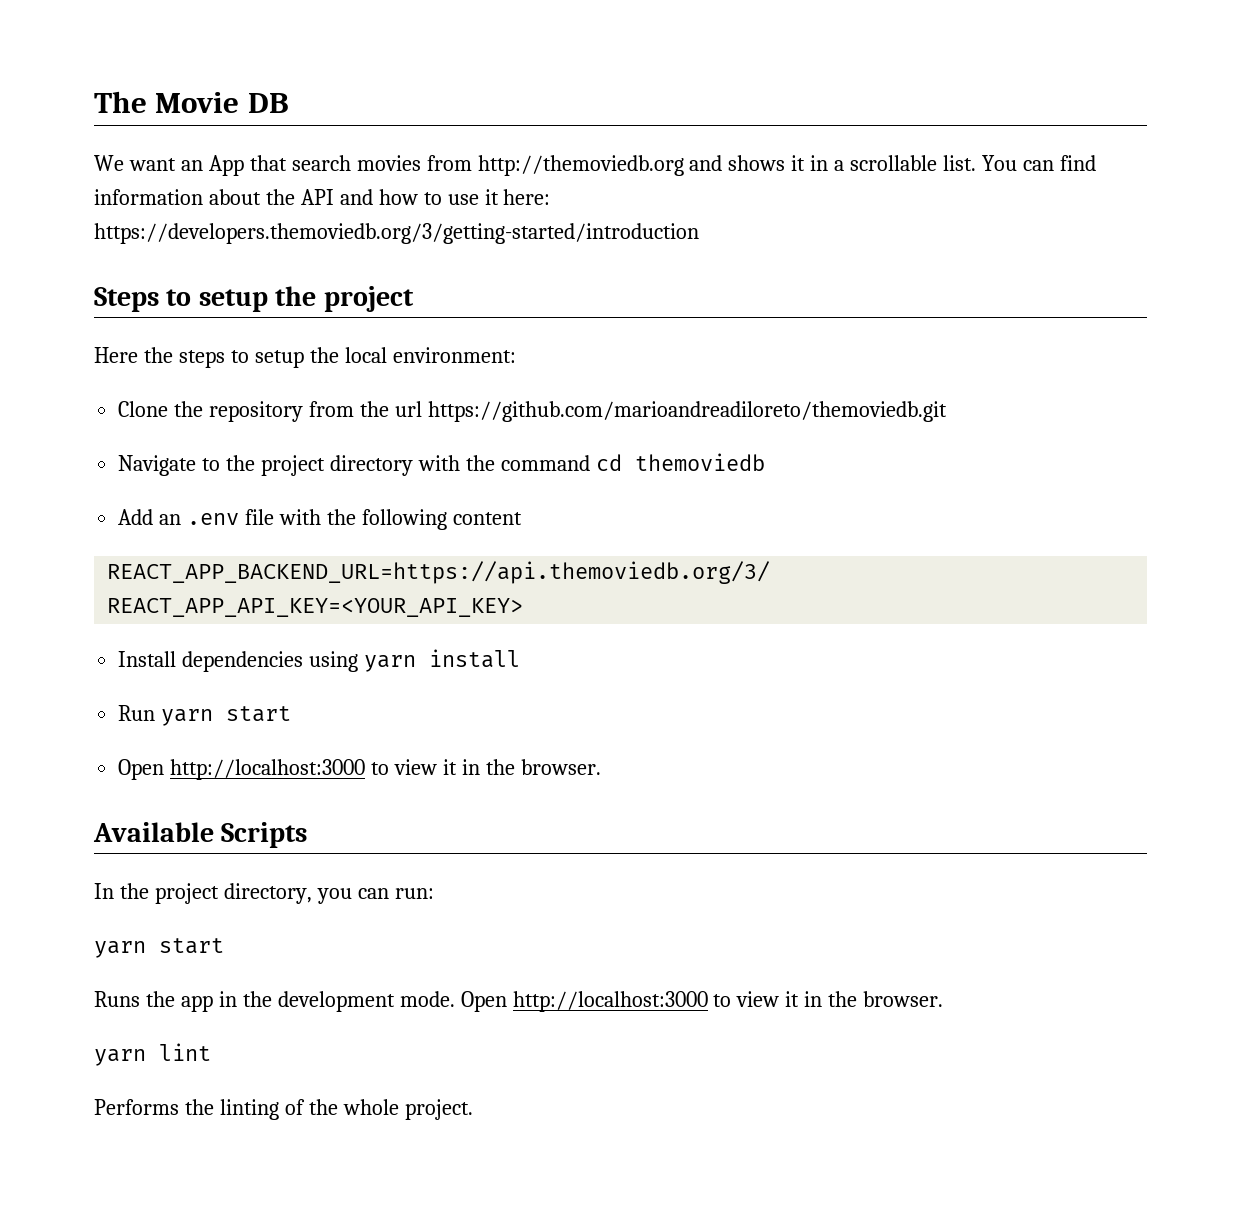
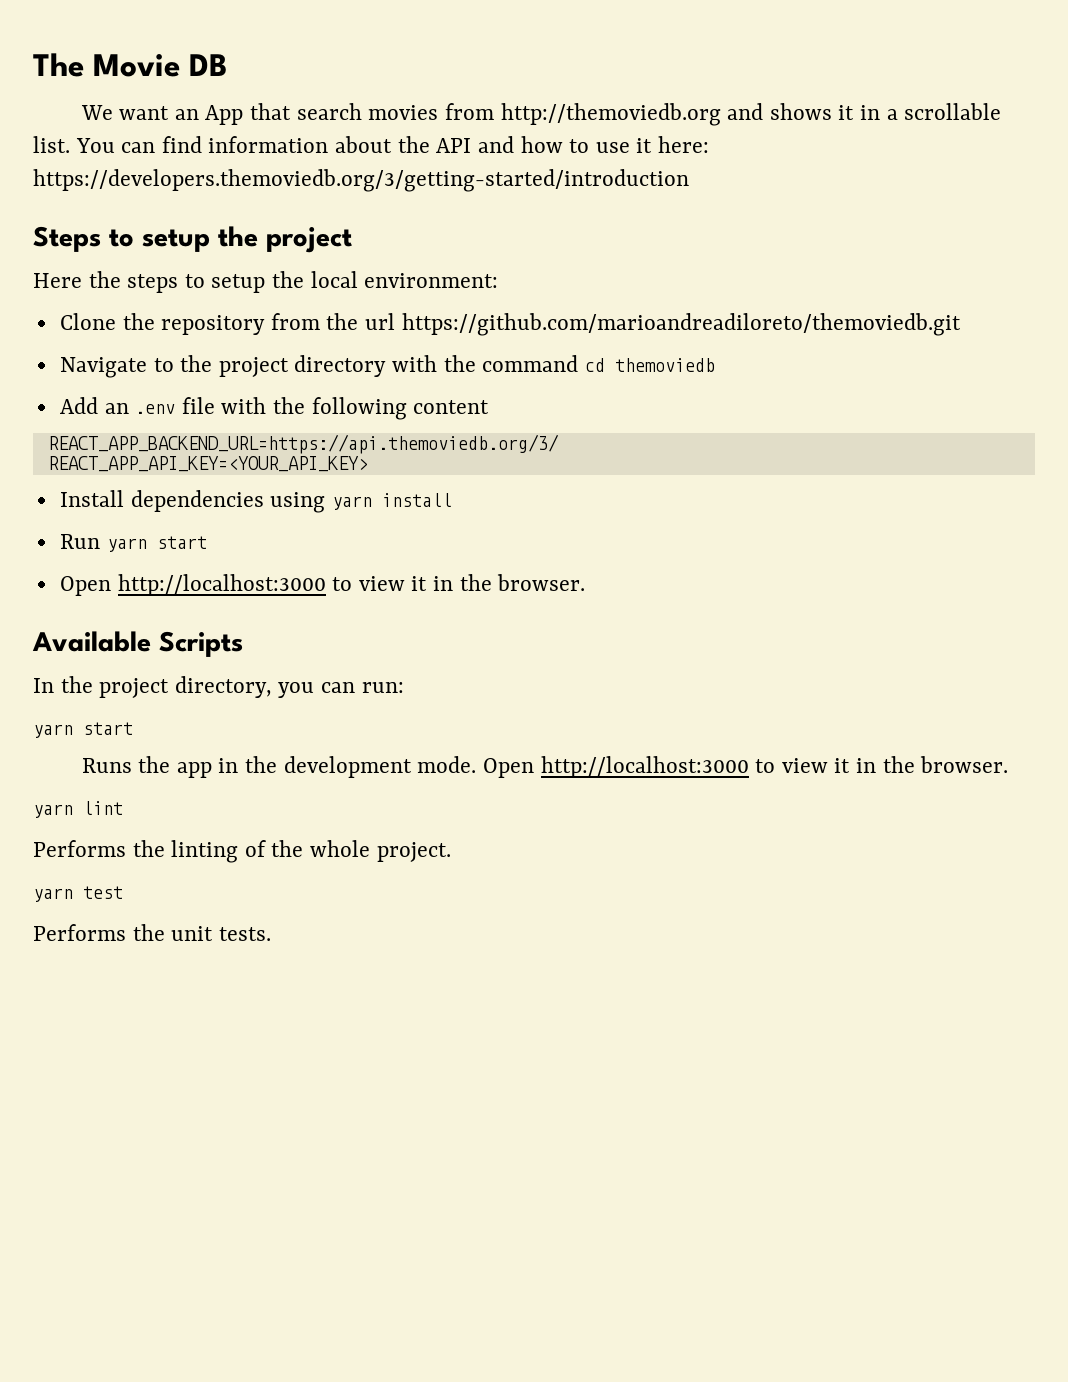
+ yarn test
+ Performs the unit tests.

